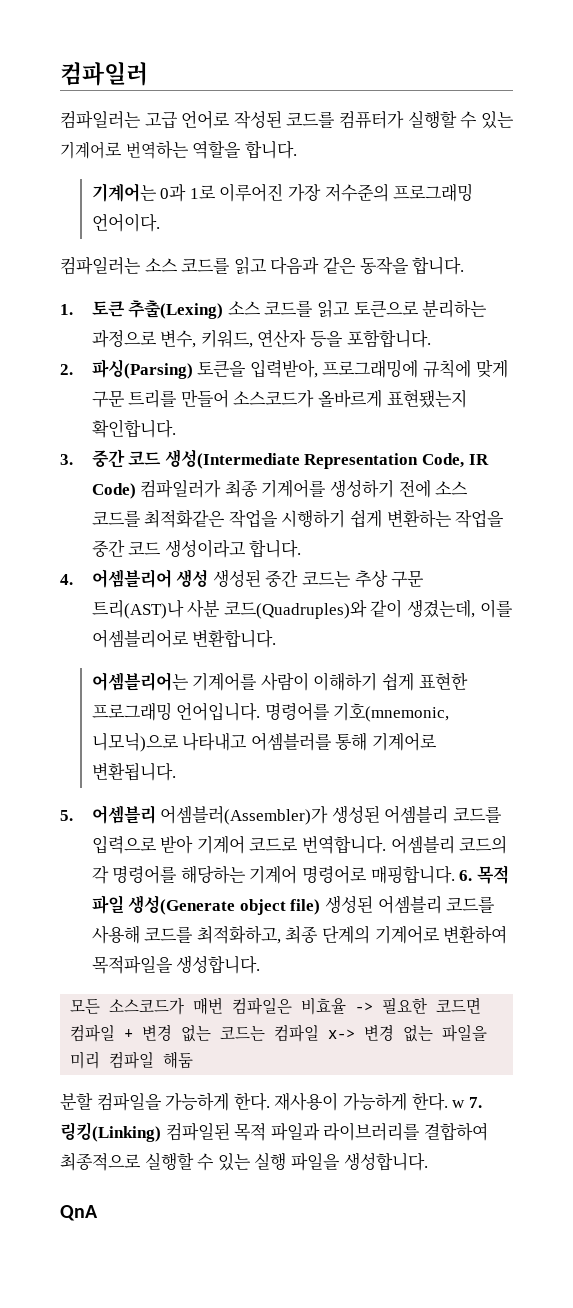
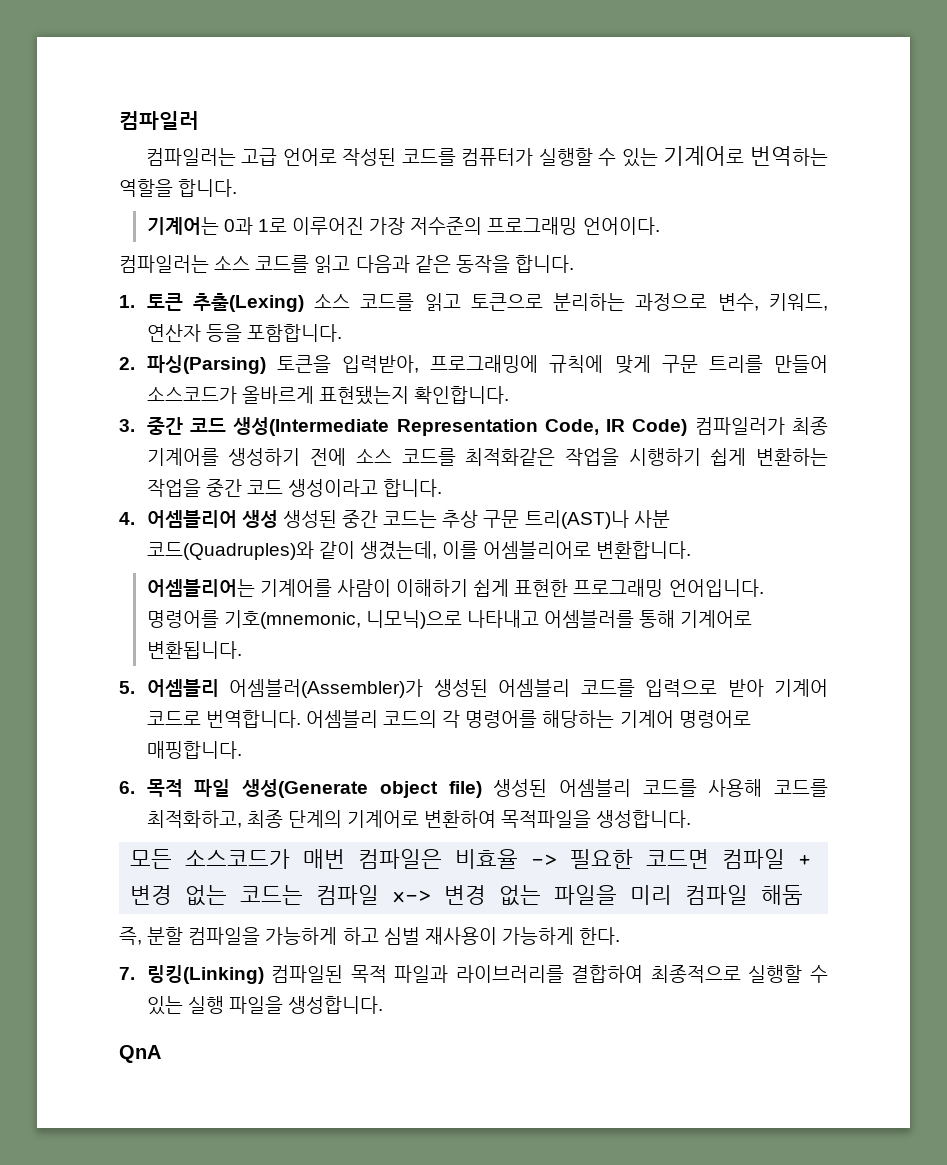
- 어셈블리 코드의 각 명령어를 해당하는 기계어 명령어로 매핑합니다. 6. 목적 파일 생성(Generate object file) 생성된 어셈블리 코드를 사용해 코드를 최적화하고, 최종 단계의 기계어로 변환하여 목적파일을 생성합니다.
+ 어셈블리 코드의 각 명령어를 해당하는 기계어 명령어로 매핑합니다.
+ 6. 목적 파일 생성(Generate object file) 생성된 어셈블리 코드를 사용해 코드를 최적화하고, 최종 단계의 기계어로 변환하여 목적파일을 생성합니다.
- 분할 컴파일을 가능하게 한다. 재사용이 가능하게 한다. w 7. 링킹(Linking) 컴파일된 목적 파일과 라이브러리를 결합하여 최종적으로 실행할 수 있는 실행 파일을 생성합니다.
+ 즉, 분할 컴파일을 가능하게 하고 심벌 재사용이 가능하게 한다.
+ 7. 링킹(Linking) 컴파일된 목적 파일과 라이브러리를 결합하여 최종적으로 실행할 수 있는 실행 파일을 생성합니다.

